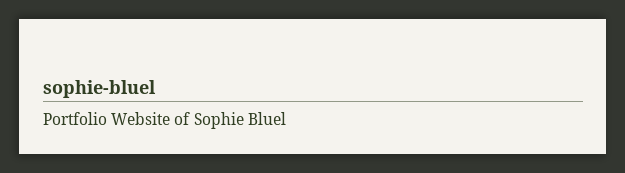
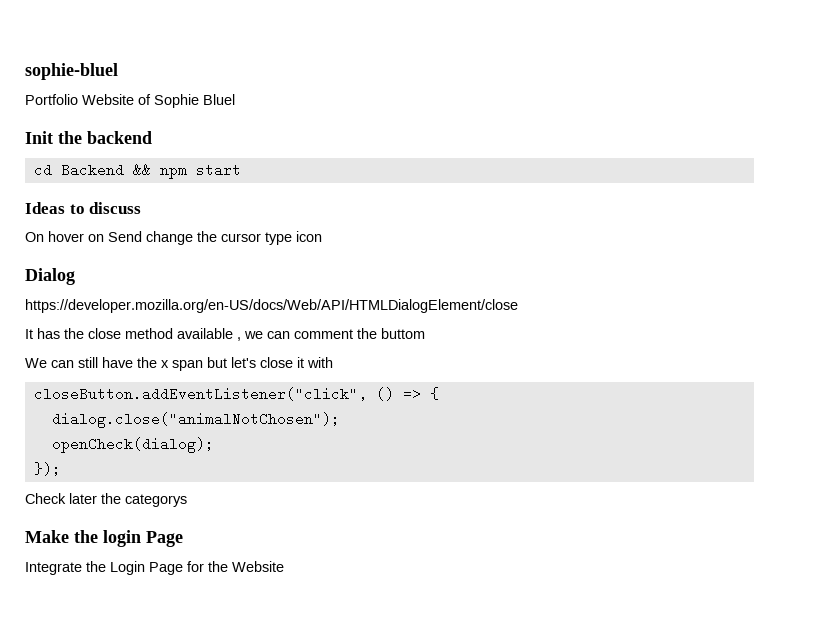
+ Init the backend
+ cd Backend && npm start
+ Ideas to discuss
+ On hover on Send change the cursor type icon
+ Dialog
+ https://developer.mozilla.org/en-US/docs/Web/API/HTMLDialogElement/close
+ It has the close method available , we can comment the buttom
+ We can still have the x span but let's close it with
+ closeButton.addEventListener("click", () => {
+ dialog.close("animalNotChosen");
+ openCheck(dialog);
+ });
+ Check later the categorys
+ Make the login Page
+ Integrate the Login Page for the Website

